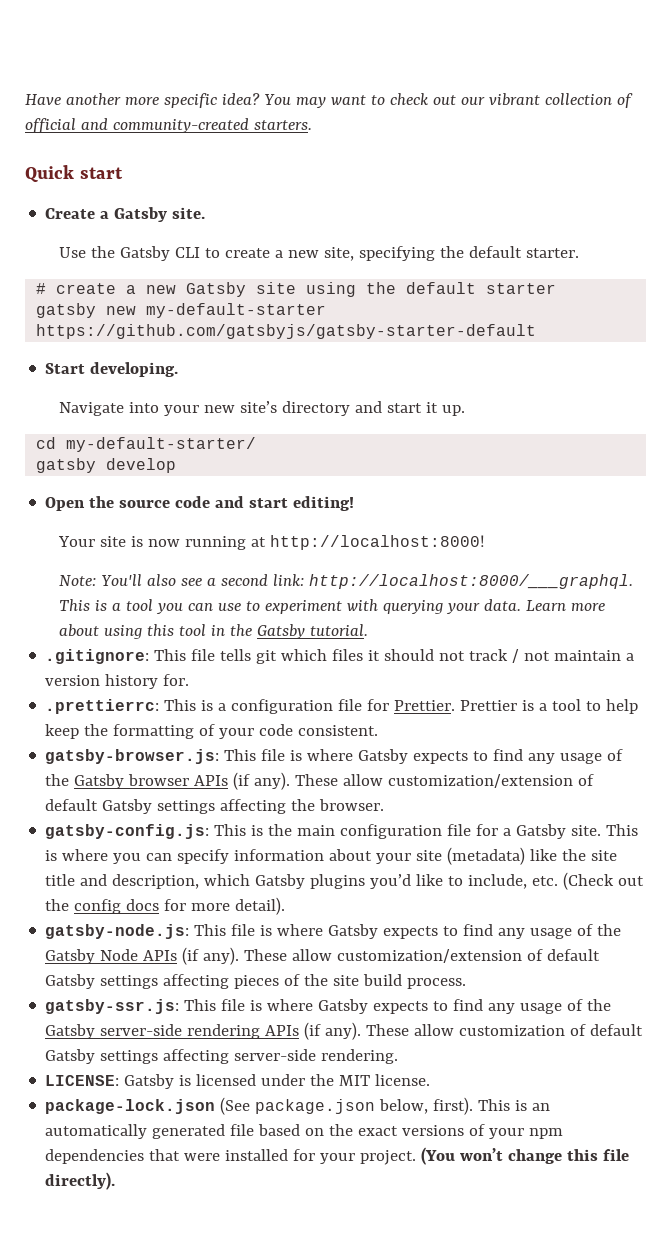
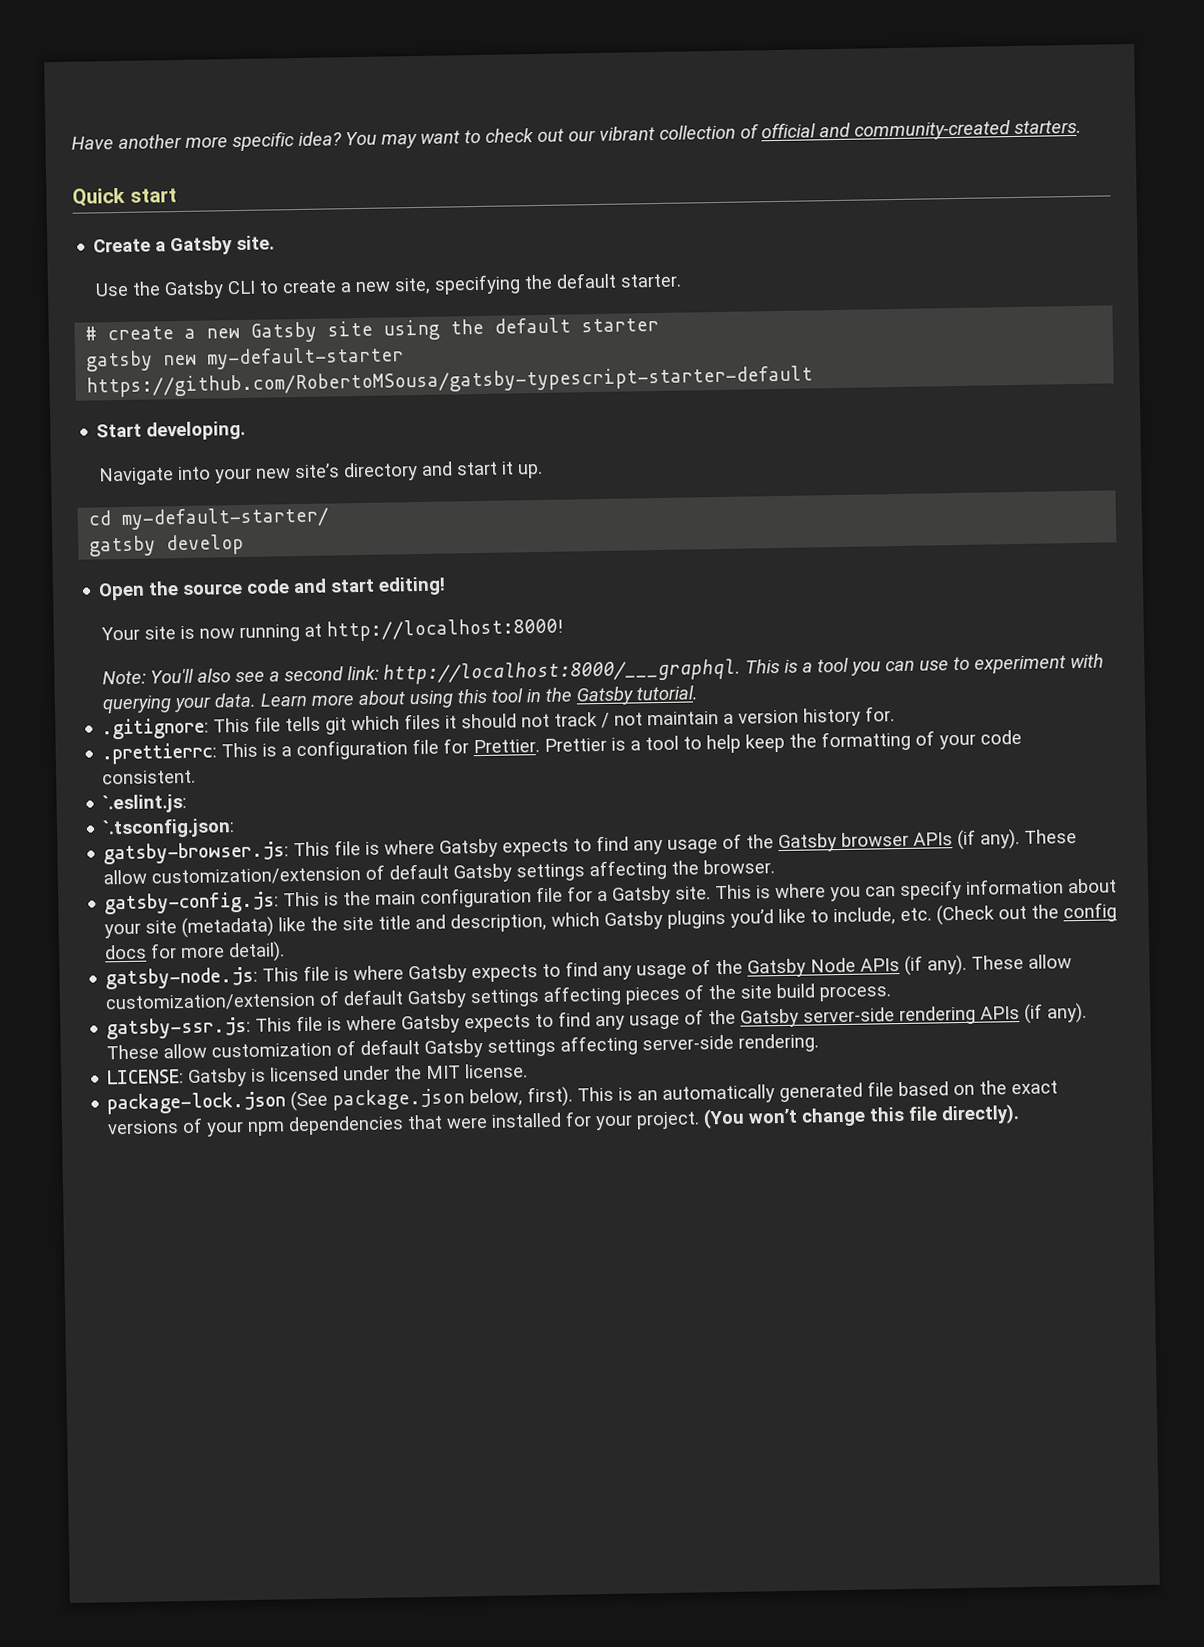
- gatsby new my-default-starter https://github.com/gatsbyjs/gatsby-starter-default
+ gatsby new my-default-starter https://github.com/RobertoMSousa/gatsby-typescript-starter-default
+ `.eslint.js:
+ `.tsconfig.json:

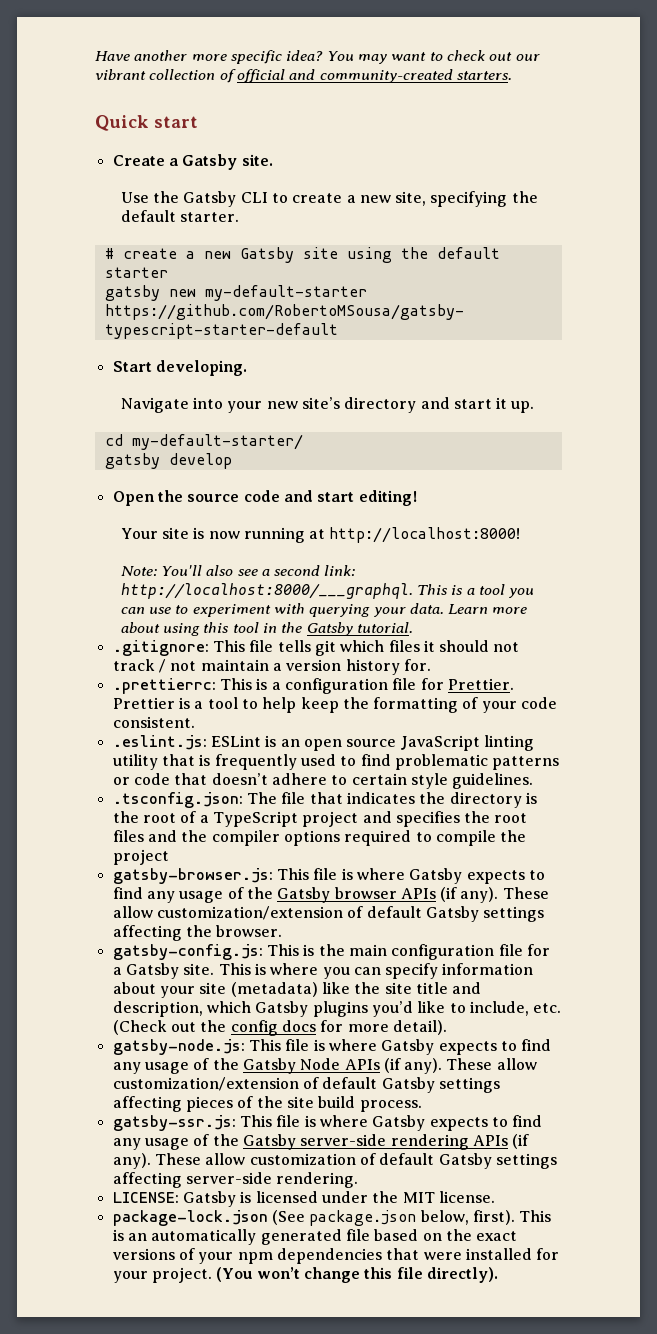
- `.eslint.js:
- `.tsconfig.json:
+ .eslint.js: ESLint is an open source JavaScript linting utility that is frequently used to find problematic patterns or code that doesn’t adhere to certain style guidelines.
+ .tsconfig.json: The file that indicates the directory is the root of a TypeScript project and specifies the root files and the compiler options required to compile the project

